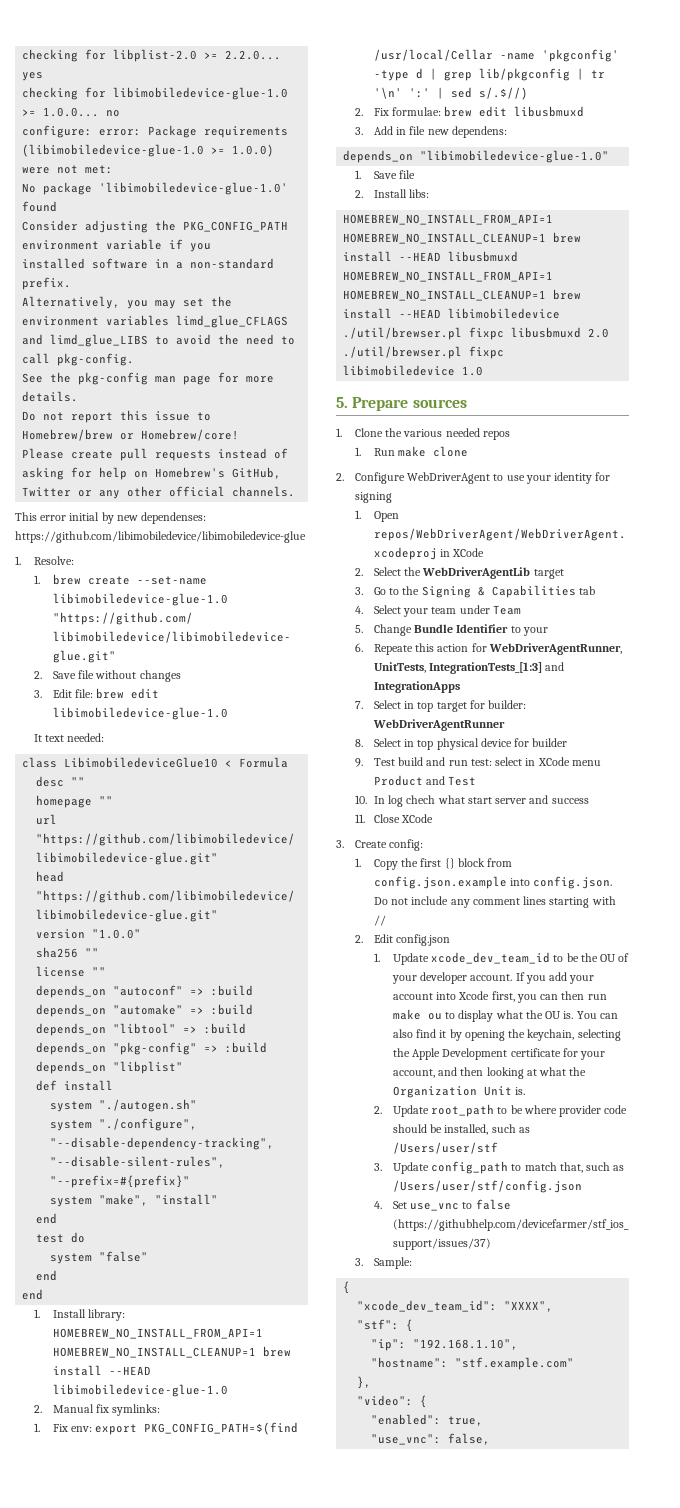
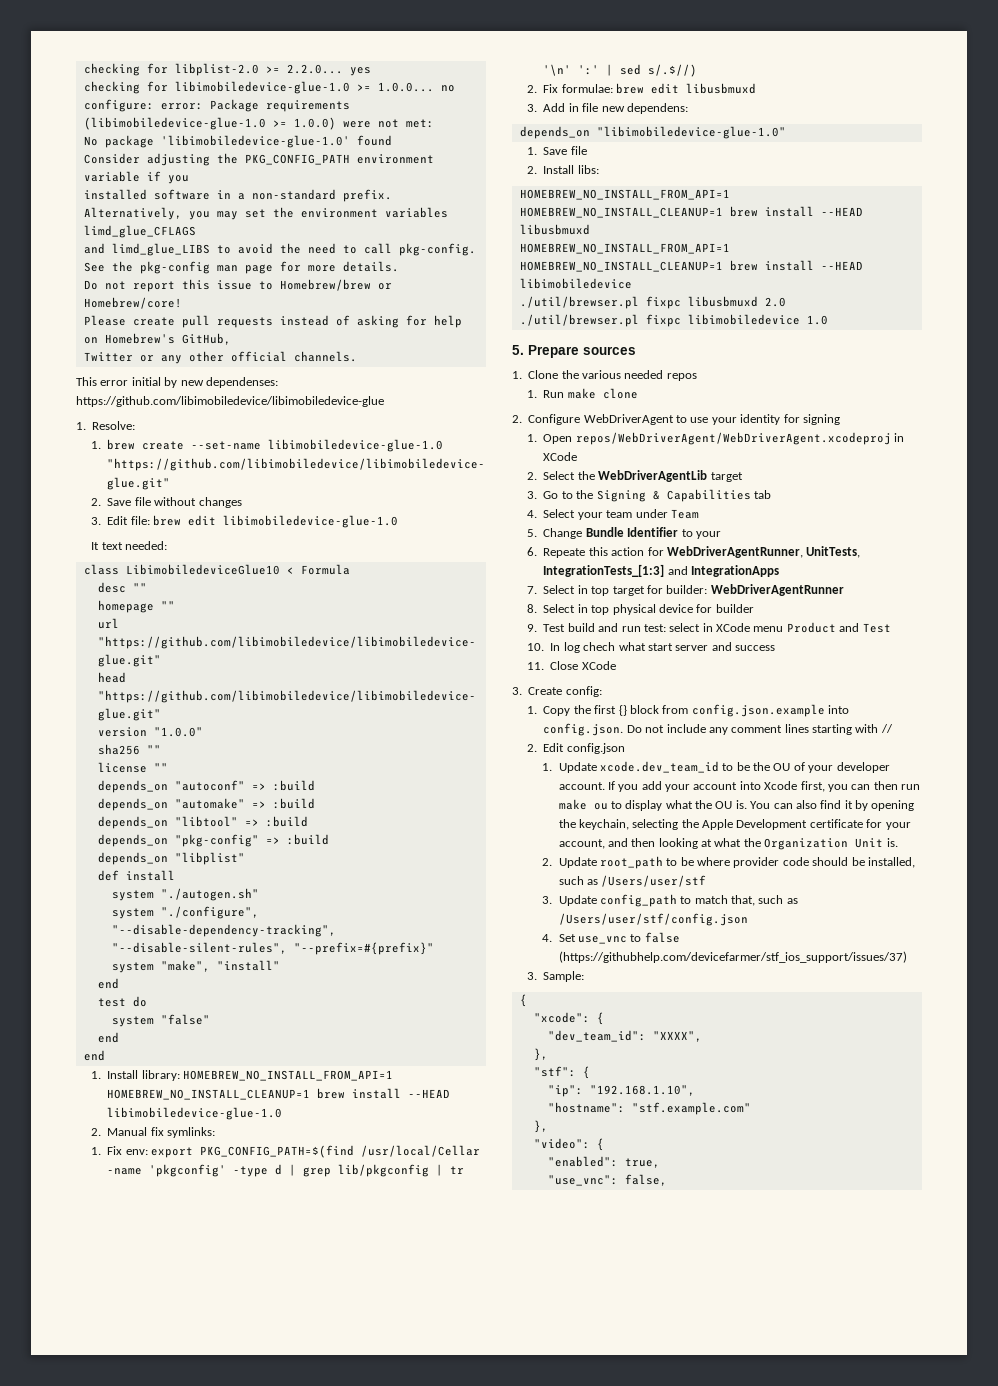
- 1. Update xcode_dev_team_id to be the OU of your developer account.
+ 1. Update xcode.dev_team_id to be the OU of your developer account.
- "xcode_dev_team_id": "XXXX",
+ "xcode": {
+ "dev_team_id": "XXXX",
+ },

